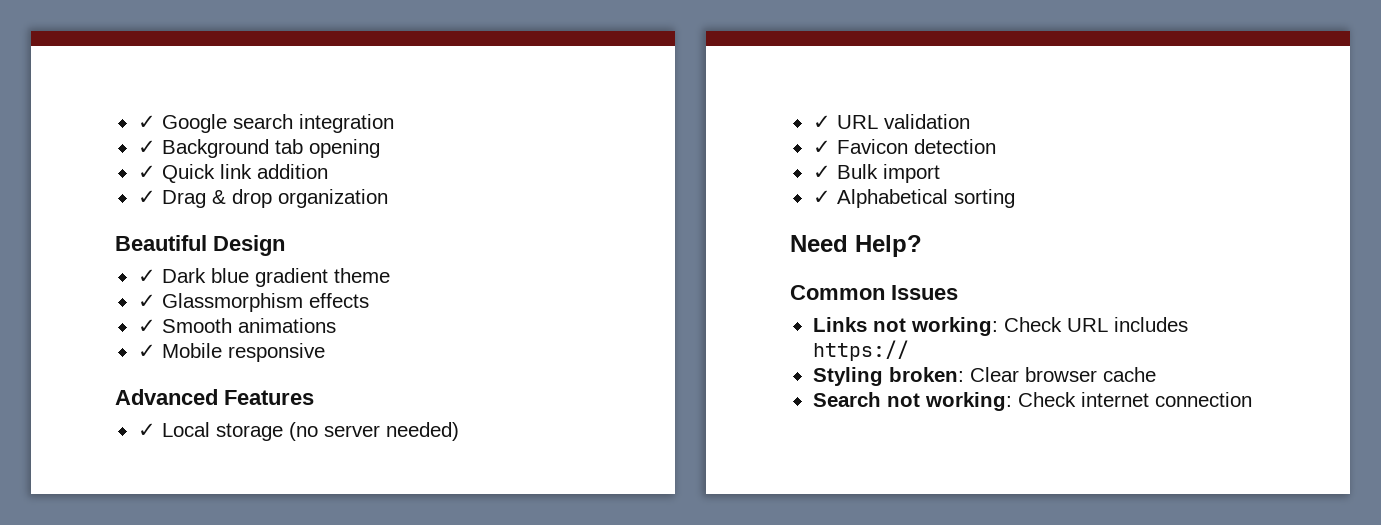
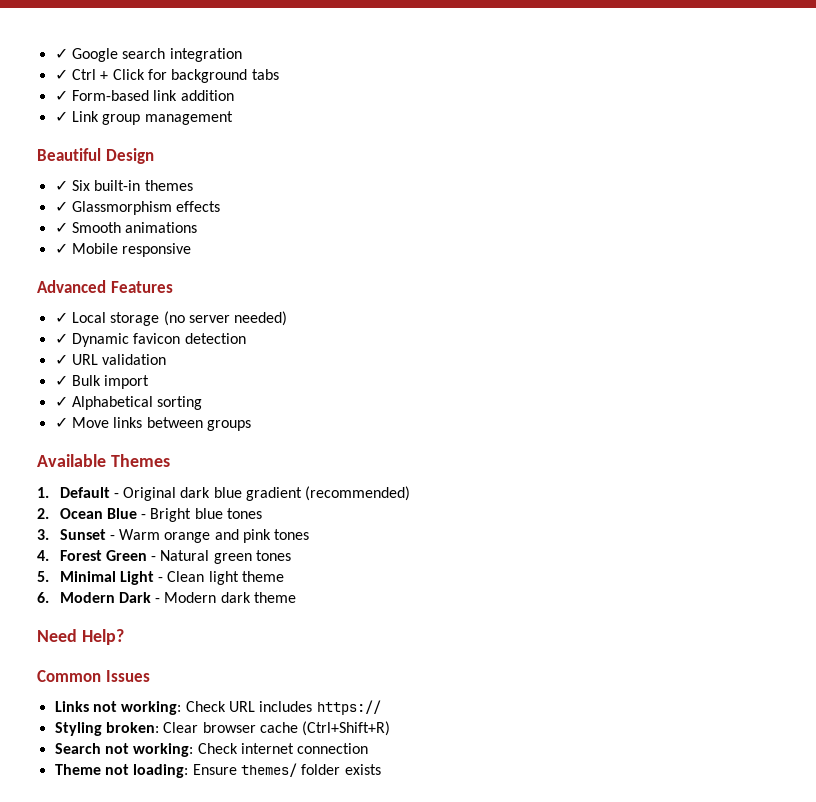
- ✓ Background tab opening
- ✓ Quick link addition
+ ✓ Ctrl + Click for background tabs
+ ✓ Form-based link addition
- ✓ Drag & drop organization
+ ✓ Link group management
- ✓ Dark blue gradient theme
+ ✓ Six built-in themes
+ ✓ Dynamic favicon detection
- ✓ Favicon detection
+ ✓ Move links between groups
+ Available Themes
+ 1. Default - Original dark blue gradient (recommended)
+ 2. Ocean Blue - Bright blue tones
+ 3. Sunset - Warm orange and pink tones
+ 4. Forest Green - Natural green tones
+ 5. Minimal Light - Clean light theme
+ 6. Modern Dark - Modern dark theme
- Styling broken: Clear browser cache
+ Styling broken: Clear browser cache (Ctrl+Shift+R)
+ Theme not loading: Ensure themes/ folder exists

